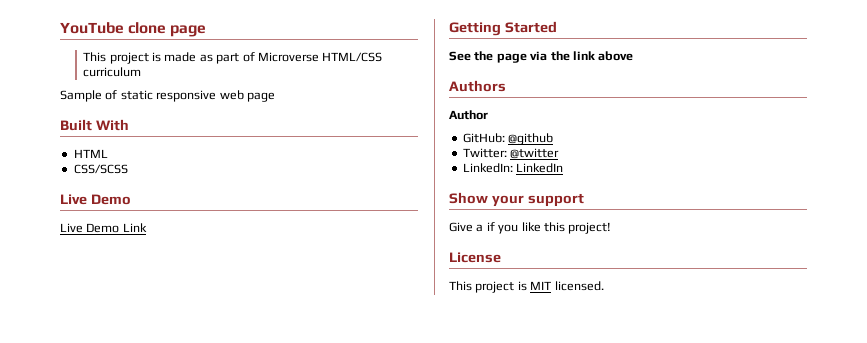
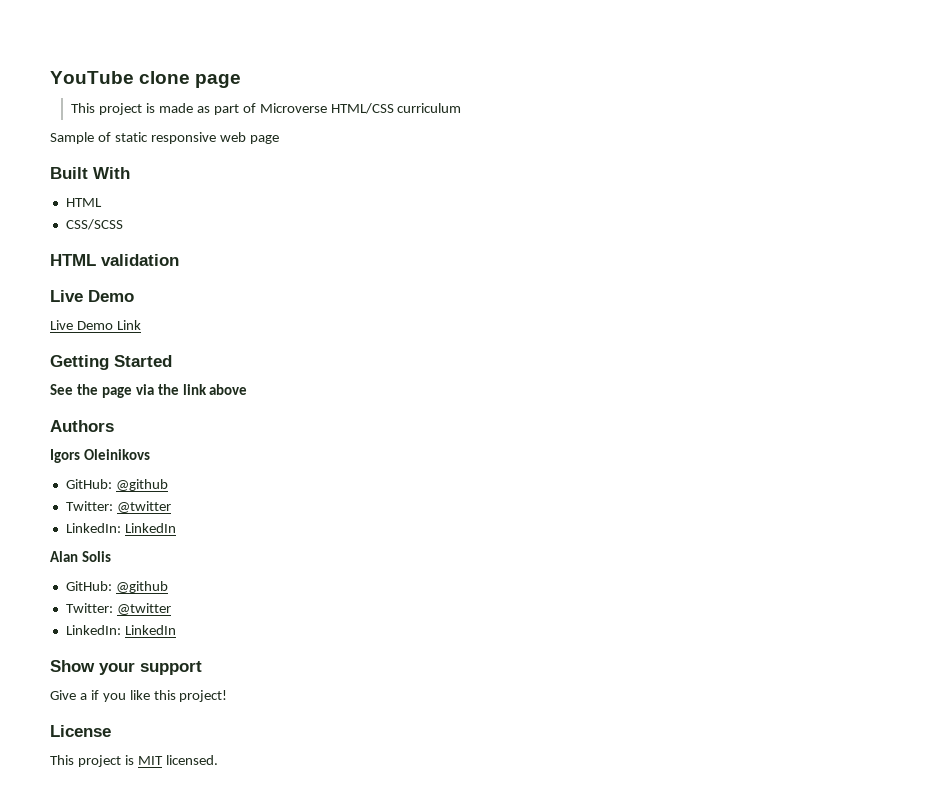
+ HTML validation
- Author
+ Igors Oleinikovs
+ GitHub: @github
+ Twitter: @twitter
+ LinkedIn: LinkedIn
+ Alan Solis

